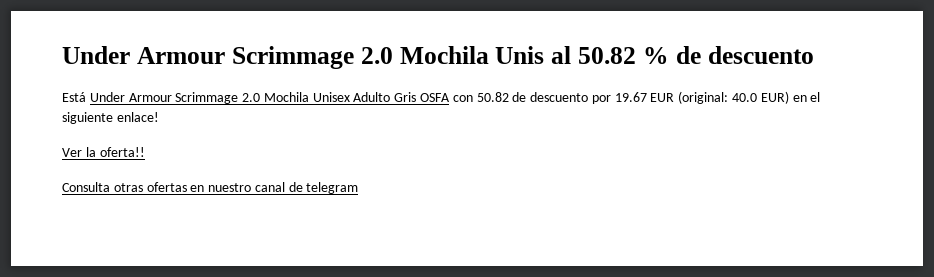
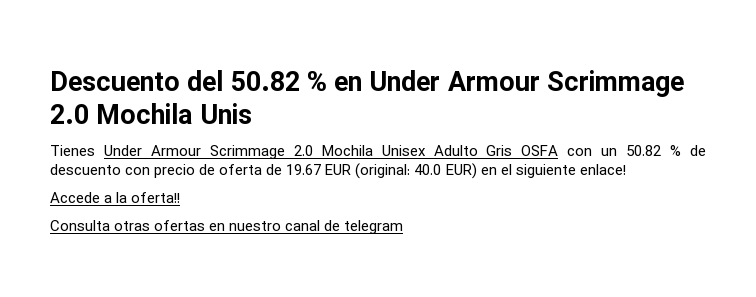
- Under Armour Scrimmage 2.0 Mochila Unis al 50.82 % de descuento
- Está Under Armour Scrimmage 2.0 Mochila Unisex Adulto Gris OSFA con 50.82 de descuento por 19.67 EUR (original: 40.0 EUR) en el siguiente enlace!
+ Descuento del 50.82 % en Under Armour Scrimmage 2.0 Mochila Unis
+ Tienes Under Armour Scrimmage 2.0 Mochila Unisex Adulto Gris OSFA con un 50.82 % de descuento con precio de oferta de 19.67 EUR (original: 40.0 EUR) en el siguiente enlace!
- Ver la oferta!!
+ Accede a la oferta!!

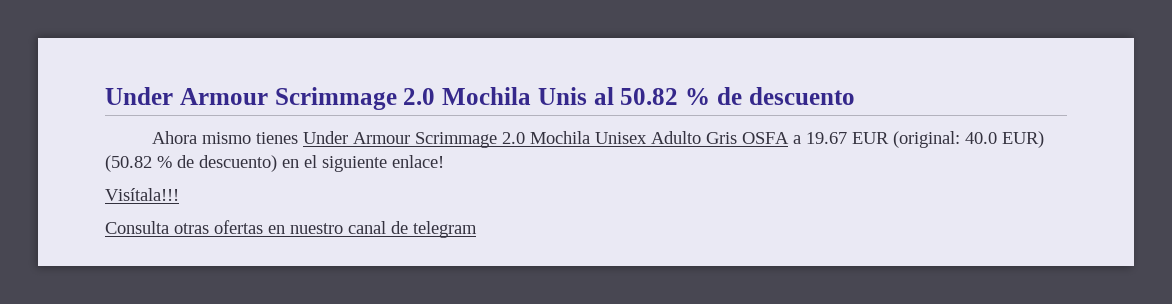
- Descuento del 50.82 % en Under Armour Scrimmage 2.0 Mochila Unis
- Tienes Under Armour Scrimmage 2.0 Mochila Unisex Adulto Gris OSFA con un 50.82 % de descuento con precio de oferta de 19.67 EUR (original: 40.0 EUR) en el siguiente enlace!
+ Under Armour Scrimmage 2.0 Mochila Unis al 50.82 % de descuento
+ Ahora mismo tienes Under Armour Scrimmage 2.0 Mochila Unisex Adulto Gris OSFA a 19.67 EUR (original: 40.0 EUR) (50.82 % de descuento) en el siguiente enlace!
- Accede a la oferta!!
+ Visítala!!!

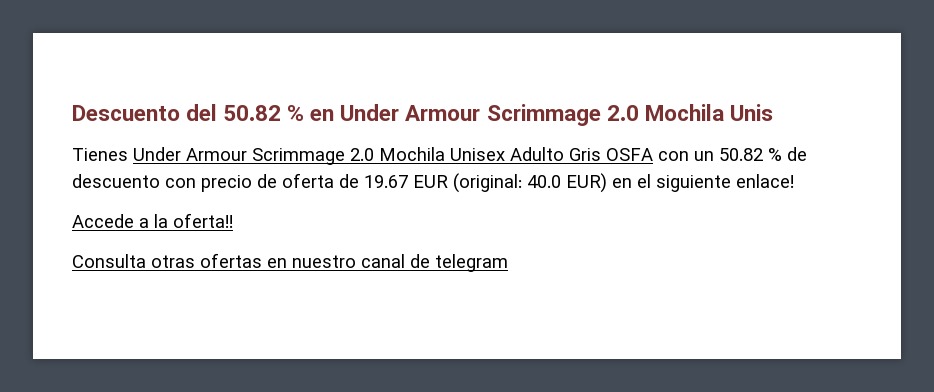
- Under Armour Scrimmage 2.0 Mochila Unis al 50.82 % de descuento
- Ahora mismo tienes Under Armour Scrimmage 2.0 Mochila Unisex Adulto Gris OSFA a 19.67 EUR (original: 40.0 EUR) (50.82 % de descuento) en el siguiente enlace!
+ Descuento del 50.82 % en Under Armour Scrimmage 2.0 Mochila Unis
+ Tienes Under Armour Scrimmage 2.0 Mochila Unisex Adulto Gris OSFA con un 50.82 % de descuento con precio de oferta de 19.67 EUR (original: 40.0 EUR) en el siguiente enlace!
- Visítala!!!
+ Accede a la oferta!!

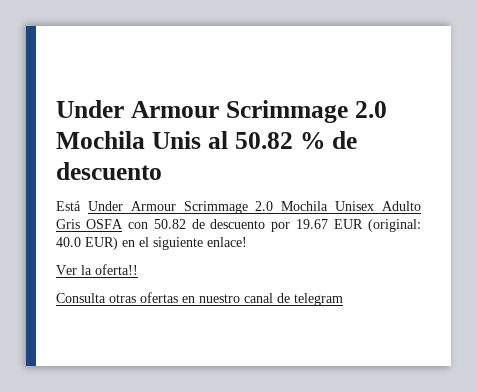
- Descuento del 50.82 % en Under Armour Scrimmage 2.0 Mochila Unis
- Tienes Under Armour Scrimmage 2.0 Mochila Unisex Adulto Gris OSFA con un 50.82 % de descuento con precio de oferta de 19.67 EUR (original: 40.0 EUR) en el siguiente enlace!
+ Under Armour Scrimmage 2.0 Mochila Unis al 50.82 % de descuento
+ Está Under Armour Scrimmage 2.0 Mochila Unisex Adulto Gris OSFA con 50.82 de descuento por 19.67 EUR (original: 40.0 EUR) en el siguiente enlace!
- Accede a la oferta!!
+ Ver la oferta!!

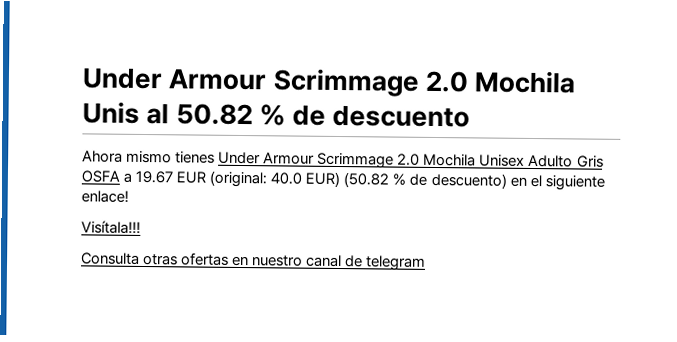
- Está Under Armour Scrimmage 2.0 Mochila Unisex Adulto Gris OSFA con 50.82 de descuento por 19.67 EUR (original: 40.0 EUR) en el siguiente enlace!
+ Ahora mismo tienes Under Armour Scrimmage 2.0 Mochila Unisex Adulto Gris OSFA a 19.67 EUR (original: 40.0 EUR) (50.82 % de descuento) en el siguiente enlace!
- Ver la oferta!!
+ Visítala!!!

